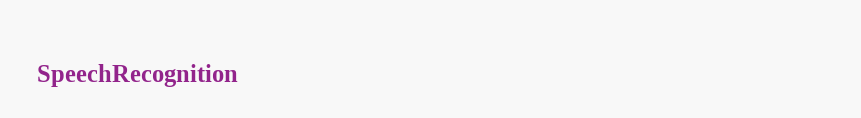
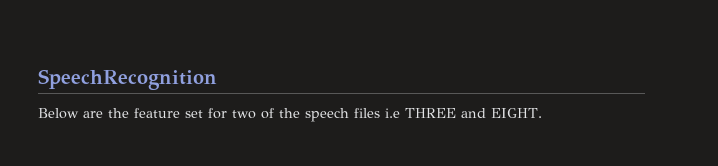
+ Below are the feature set for two of the speech files i.e THREE and EIGHT.

